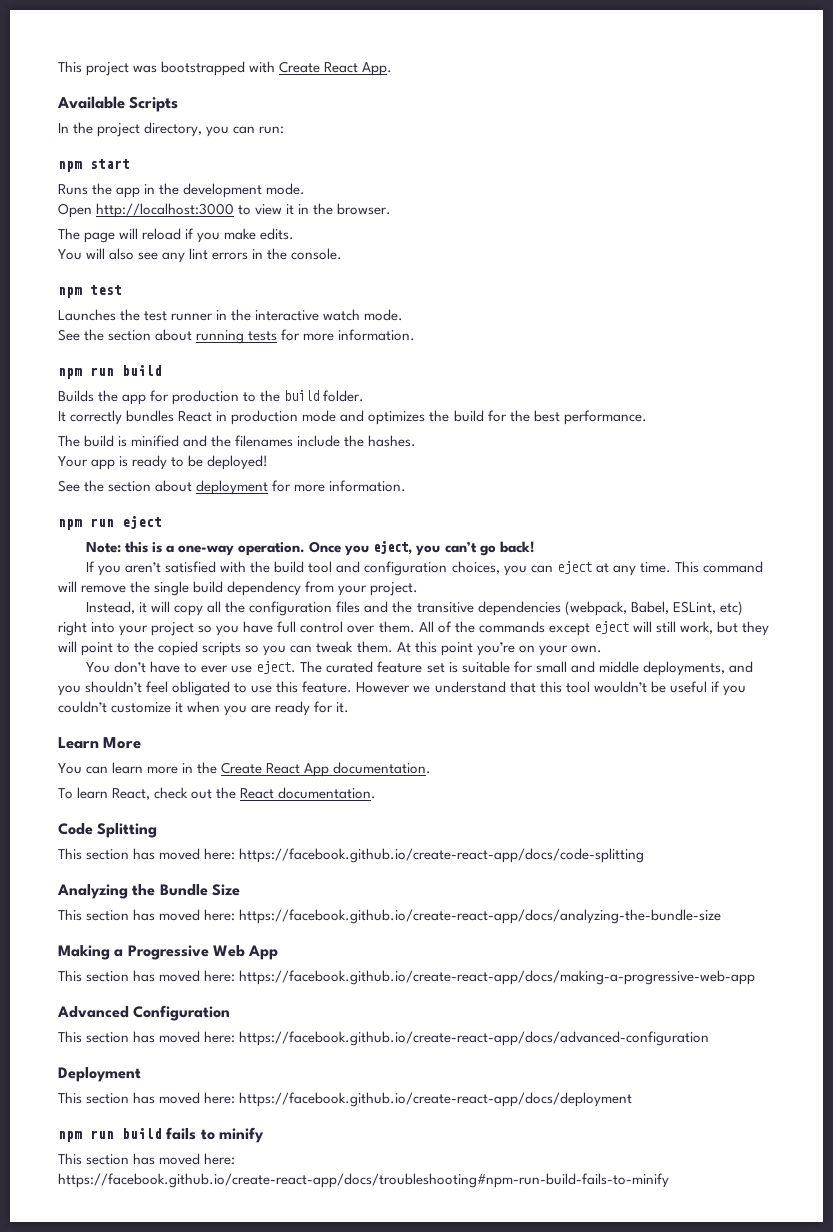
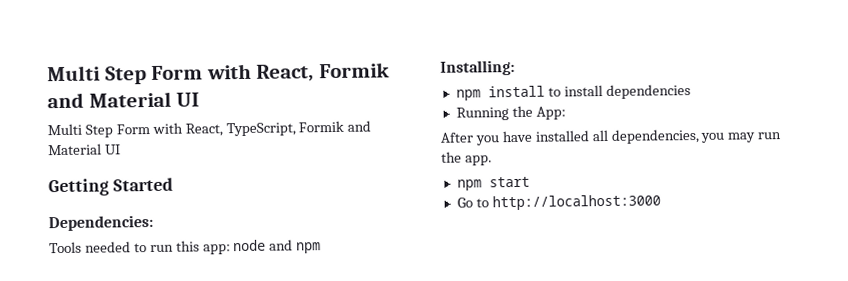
- This project was bootstrapped with Create React App.
- Available Scripts
- In the project directory, you can run:
+ Multi Step Form with React, Formik and Material UI
+ Multi Step Form with React, TypeScript, Formik and Material UI
+ Getting Started
+ Dependencies:
+ Tools needed to run this app: node and npm
+ Installing:
+ npm install to install dependencies
+ Running the App:
+ After you have installed all dependencies, you may run the app.
  npm start
- Runs the app in the development mode.
- Open http://localhost:3000 to view it in the browser.
- The page will reload if you make edits.
- You will also see any lint errors in the console.
- npm test
- Launches the test runner in the interactive watch mode.
- See the section about running tests for more information.
- npm run build
- Builds the app for production to the build folder.
- It correctly bundles React in production mode and optimizes the build for the best performance.
- The build is minified and the filenames include the hashes.
- Your app is ready to be deployed!
- See the section about deployment for more information.
- npm run eject
- Note: this is a one-way operation. Once you eject, you can’t go back!
- If you aren’t satisfied with the build tool and configuration choices, you can eject at any time. This command will remove the single build dependency from your project.
- Instead, it will copy all the configuration files and the transitive dependencies (webpack, Babel, ESLint, etc) right into your project so you have full control over them. All of the commands except eject will still work, but they will point to the copied scripts so you can tweak them. At this point you’re on your own.
- You don’t have to ever use eject. The curated feature set is suitable for small and middle deployments, and you shouldn’t feel obligated to use this feature. However we understand that this tool wouldn’t be useful if you couldn’t customize it when you are ready for it.
- Learn More
- You can learn more in the Create React App documentation.
- To learn React, check out the React documentation.
- Code Splitting
- This section has moved here: https://facebook.github.io/create-react-app/docs/code-splitting
- Analyzing the Bundle Size
- This section has moved here: https://facebook.github.io/create-react-app/docs/analyzing-the-bundle-size
- Making a Progressive Web App
- This section has moved here: https://facebook.github.io/create-react-app/docs/making-a-progressive-web-app
- Advanced Configuration
- This section has moved here: https://facebook.github.io/create-react-app/docs/advanced-configuration
- Deployment
- This section has moved here: https://facebook.github.io/create-react-app/docs/deployment
- npm run build fails to minify
- This section has moved here: https://facebook.github.io/create-react-app/docs/troubleshooting#npm-run-build-fails-to-minify
+ Go to http://localhost:3000

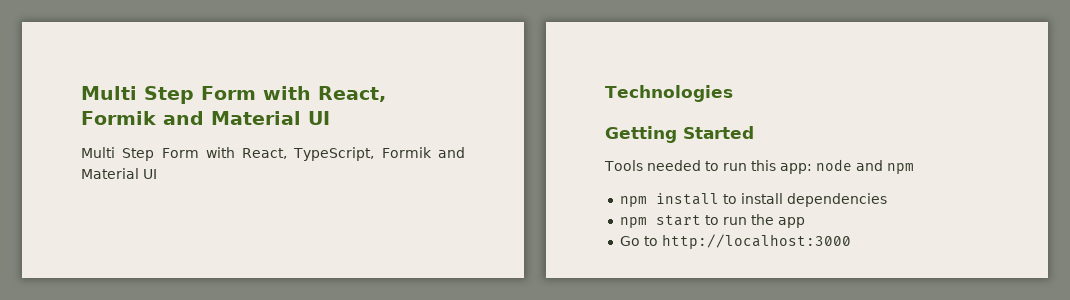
+ Technologies
- Dependencies:
- Installing:
- Running the App:
- After you have installed all dependencies, you may run the app.
- npm start
+ npm start to run the app

